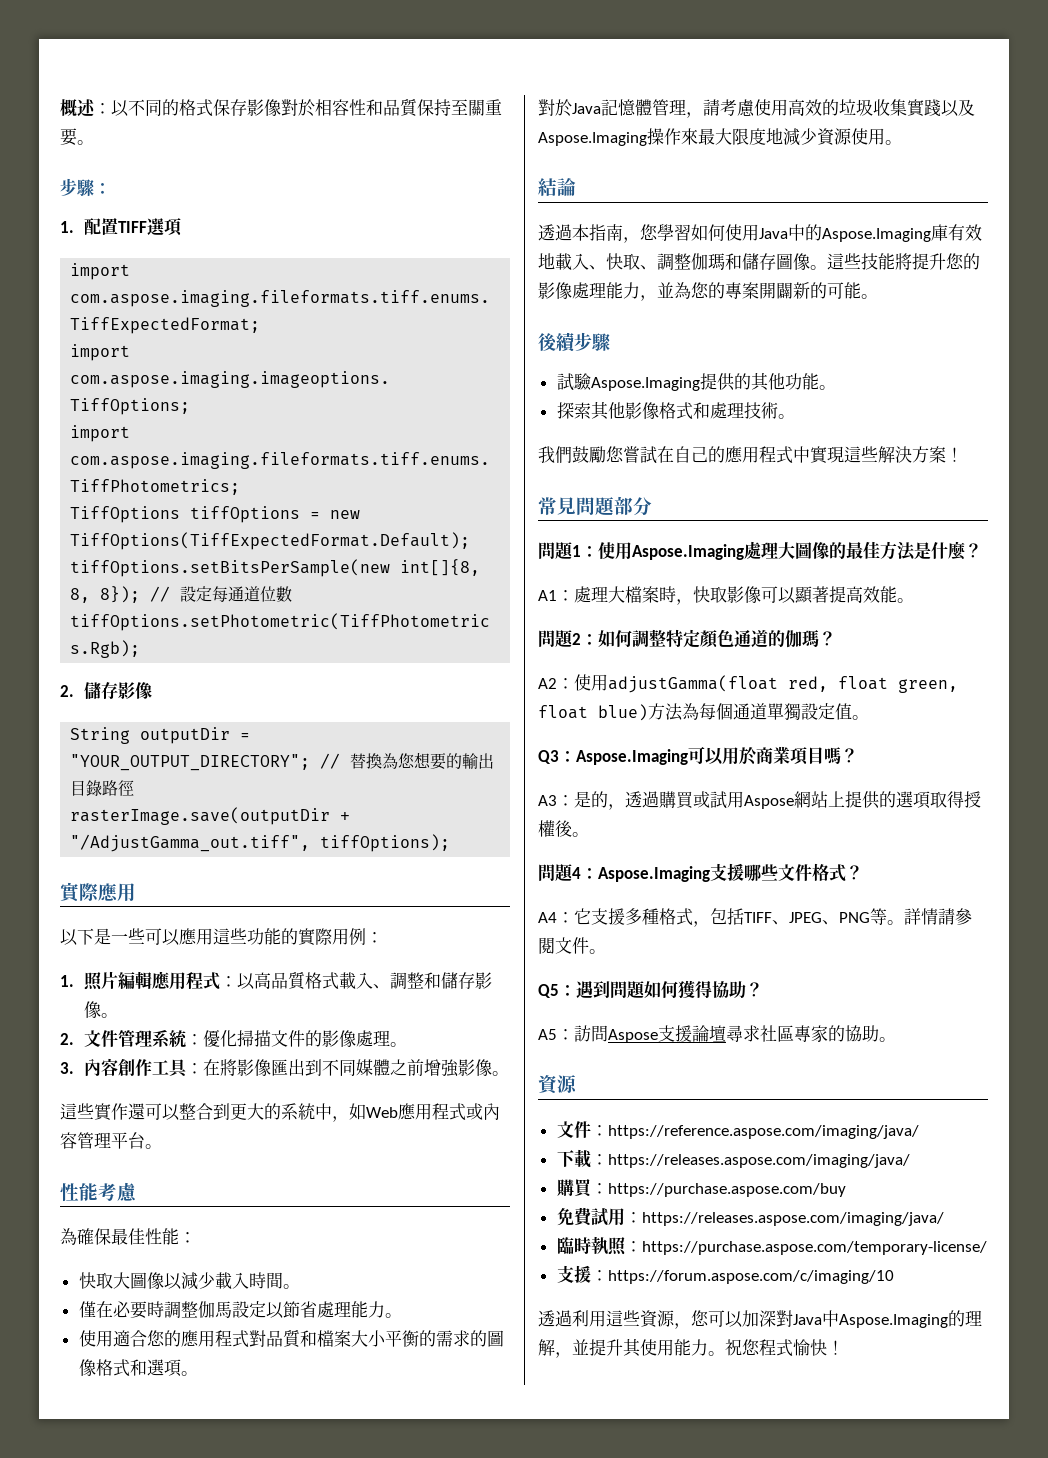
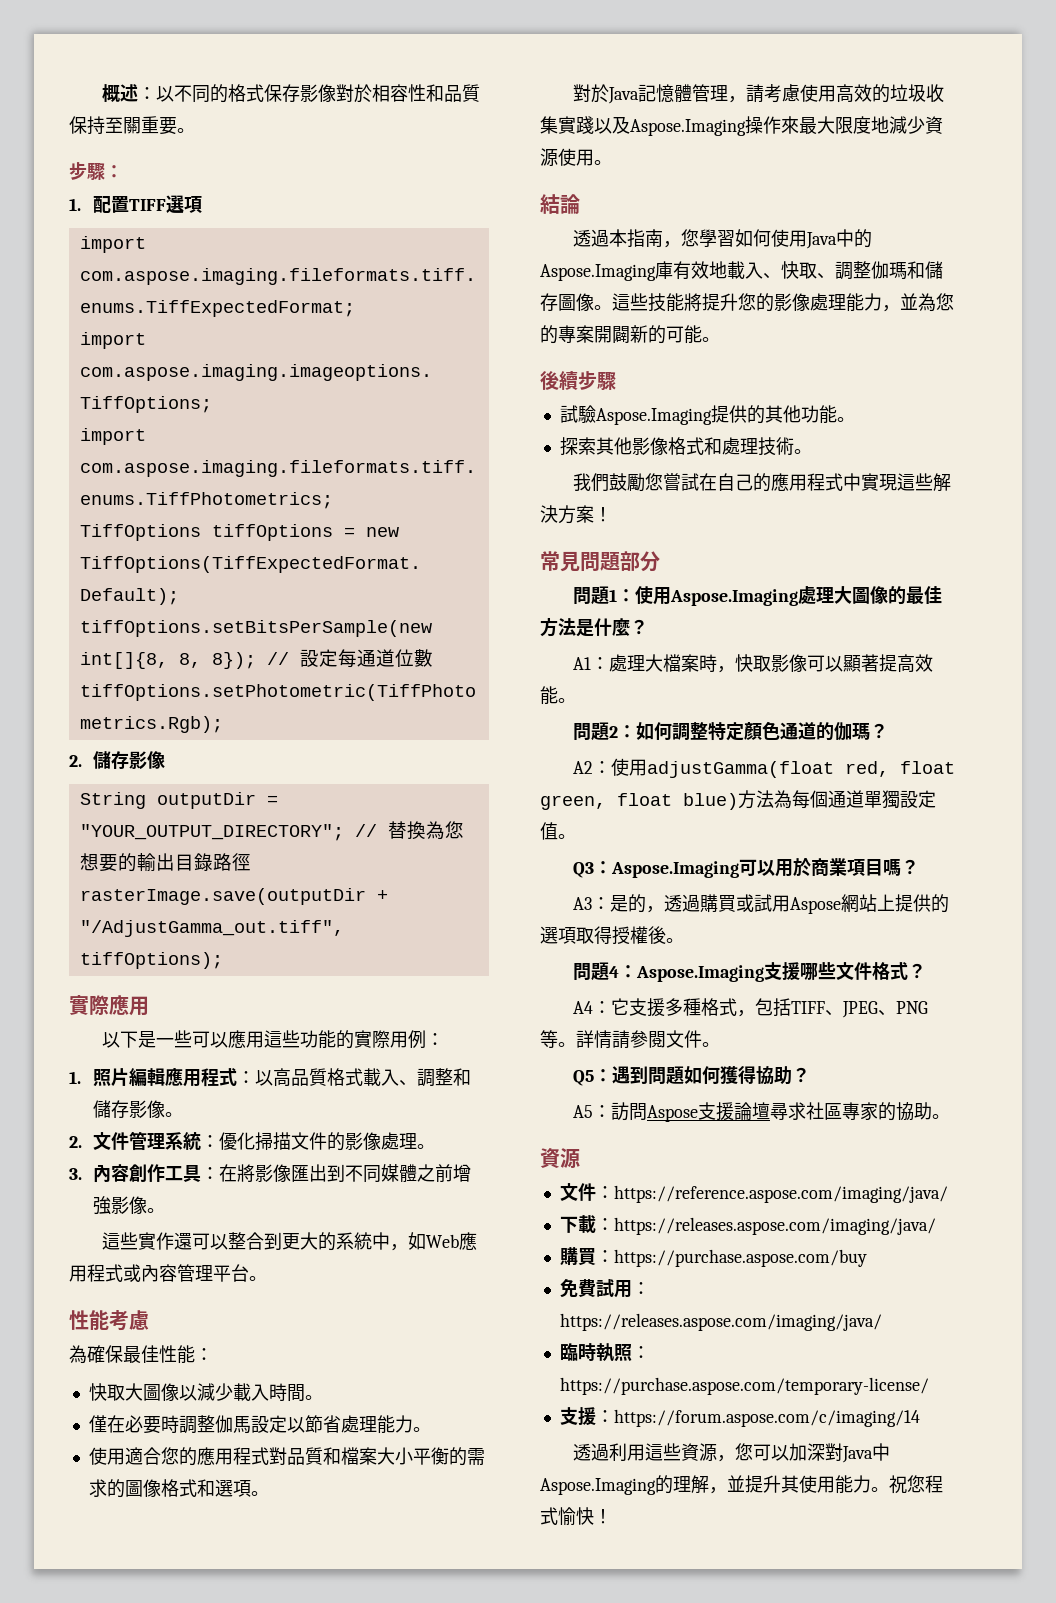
- 支援：https://forum.aspose.com/c/imaging/10
+ 支援：https://forum.aspose.com/c/imaging/14

